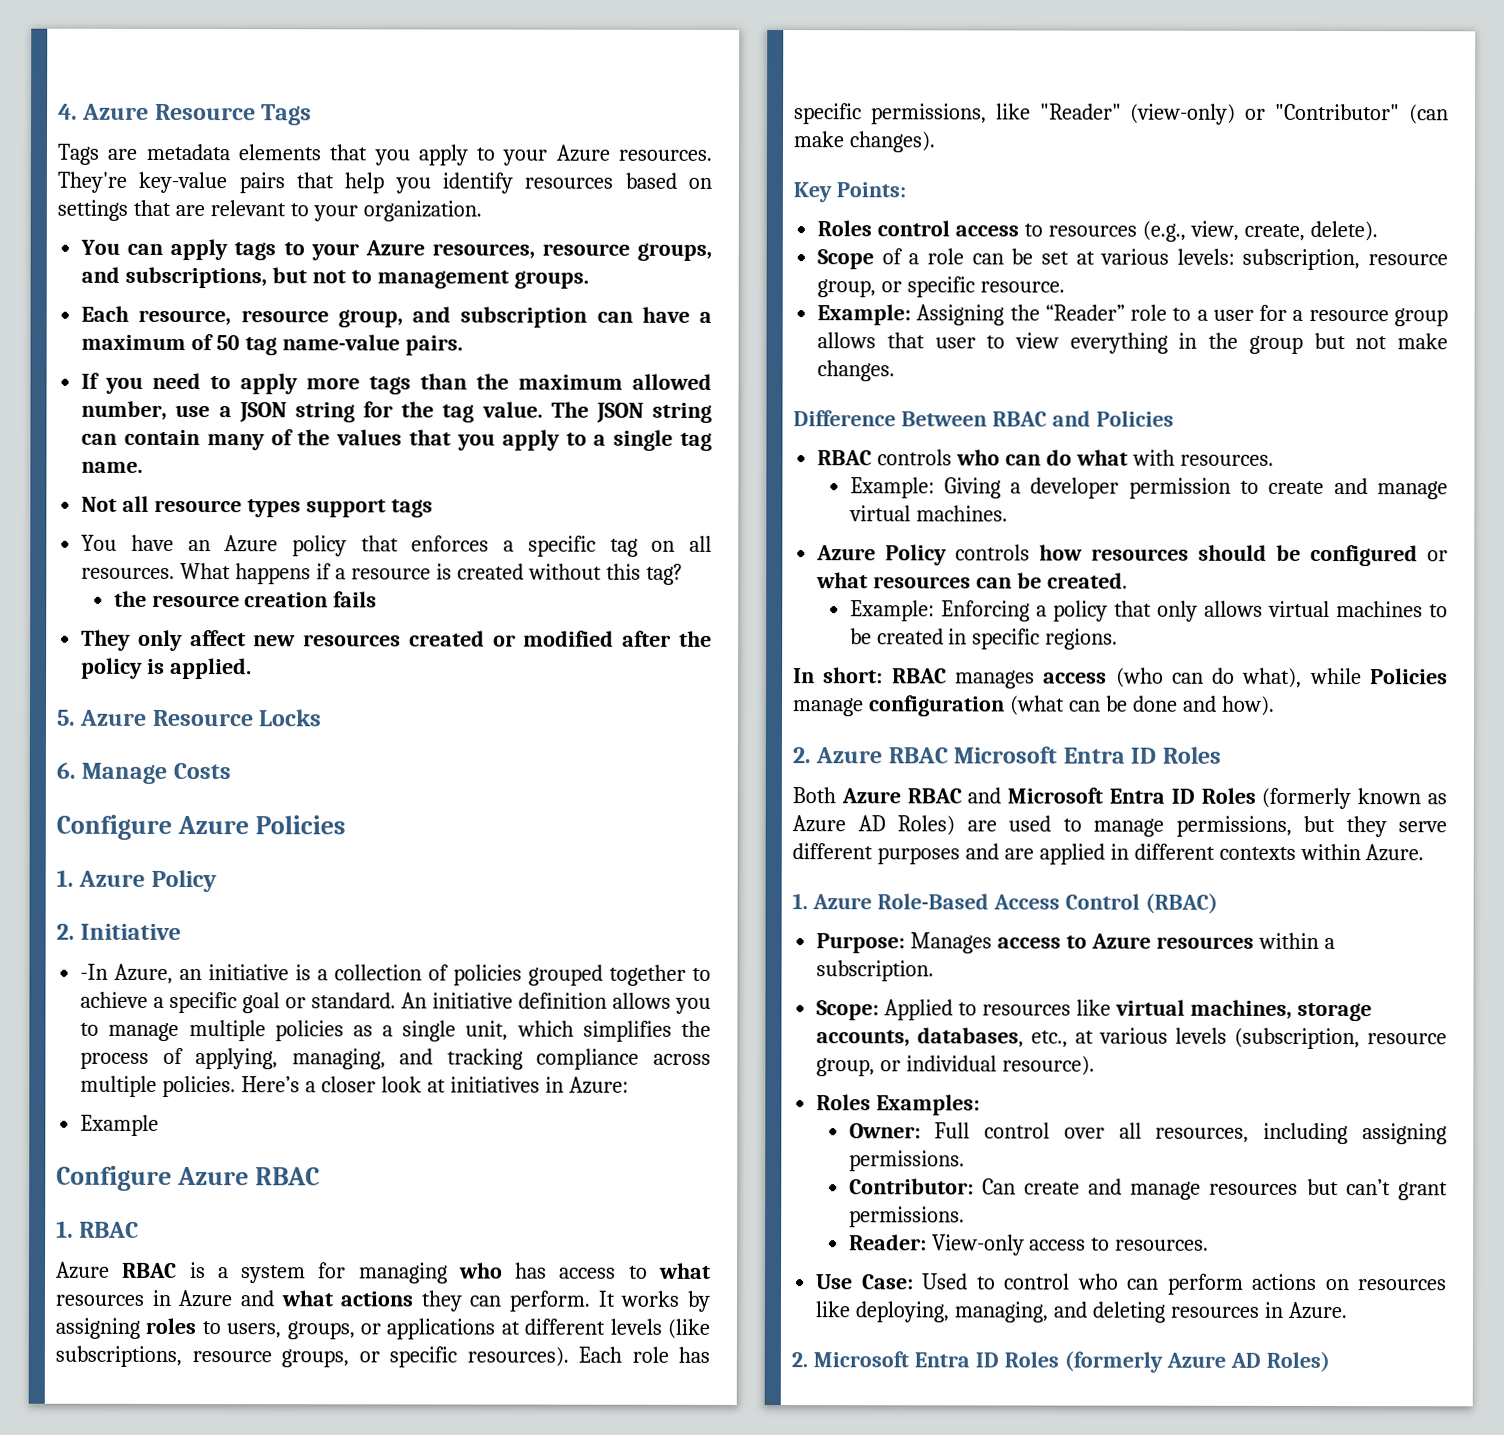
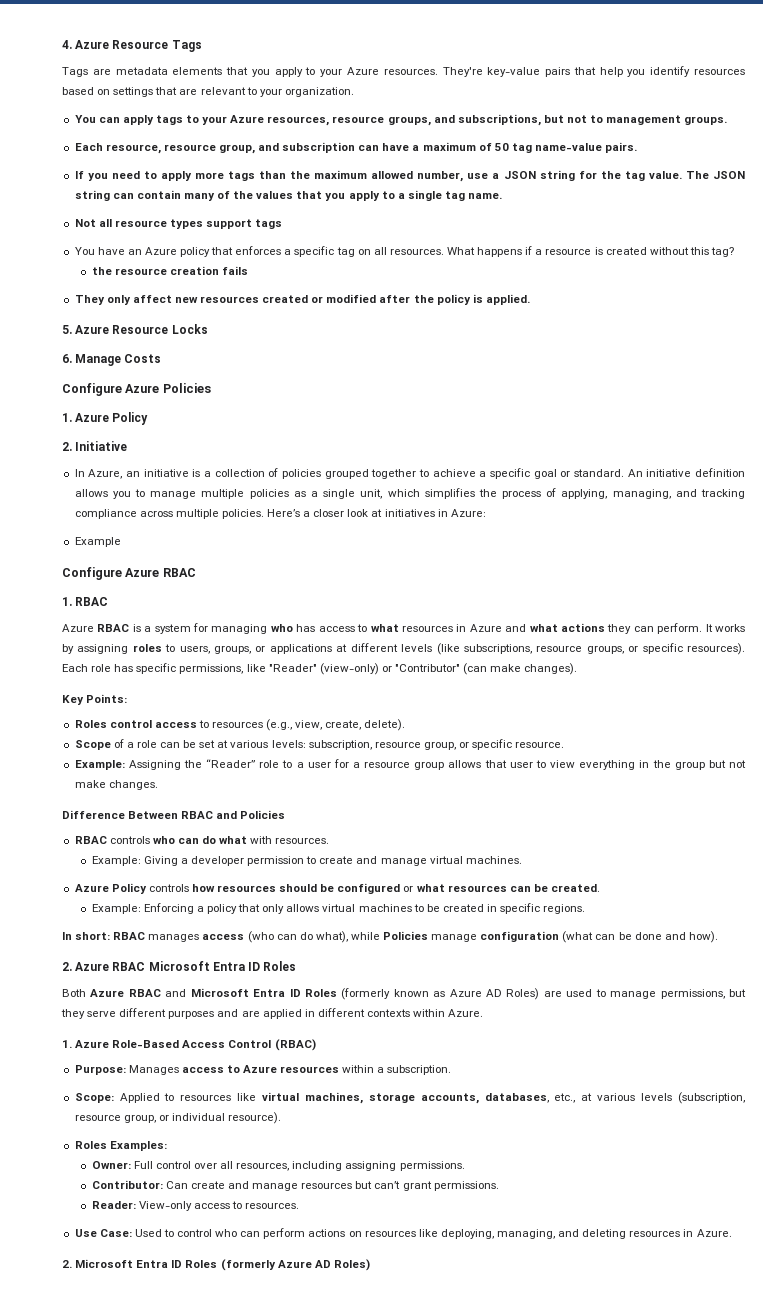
- -In Azure, an initiative is a collection of policies grouped together to achieve a specific goal or standard.
+ In Azure, an initiative is a collection of policies grouped together to achieve a specific goal or standard.

